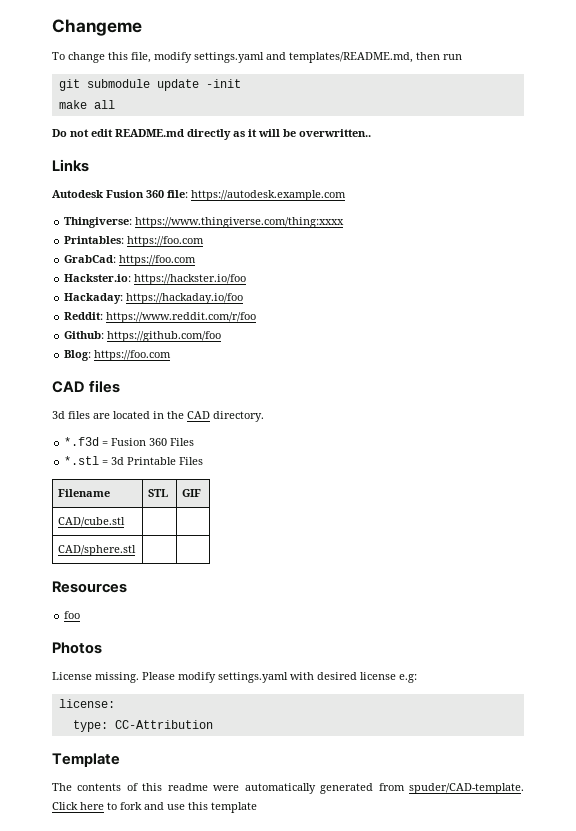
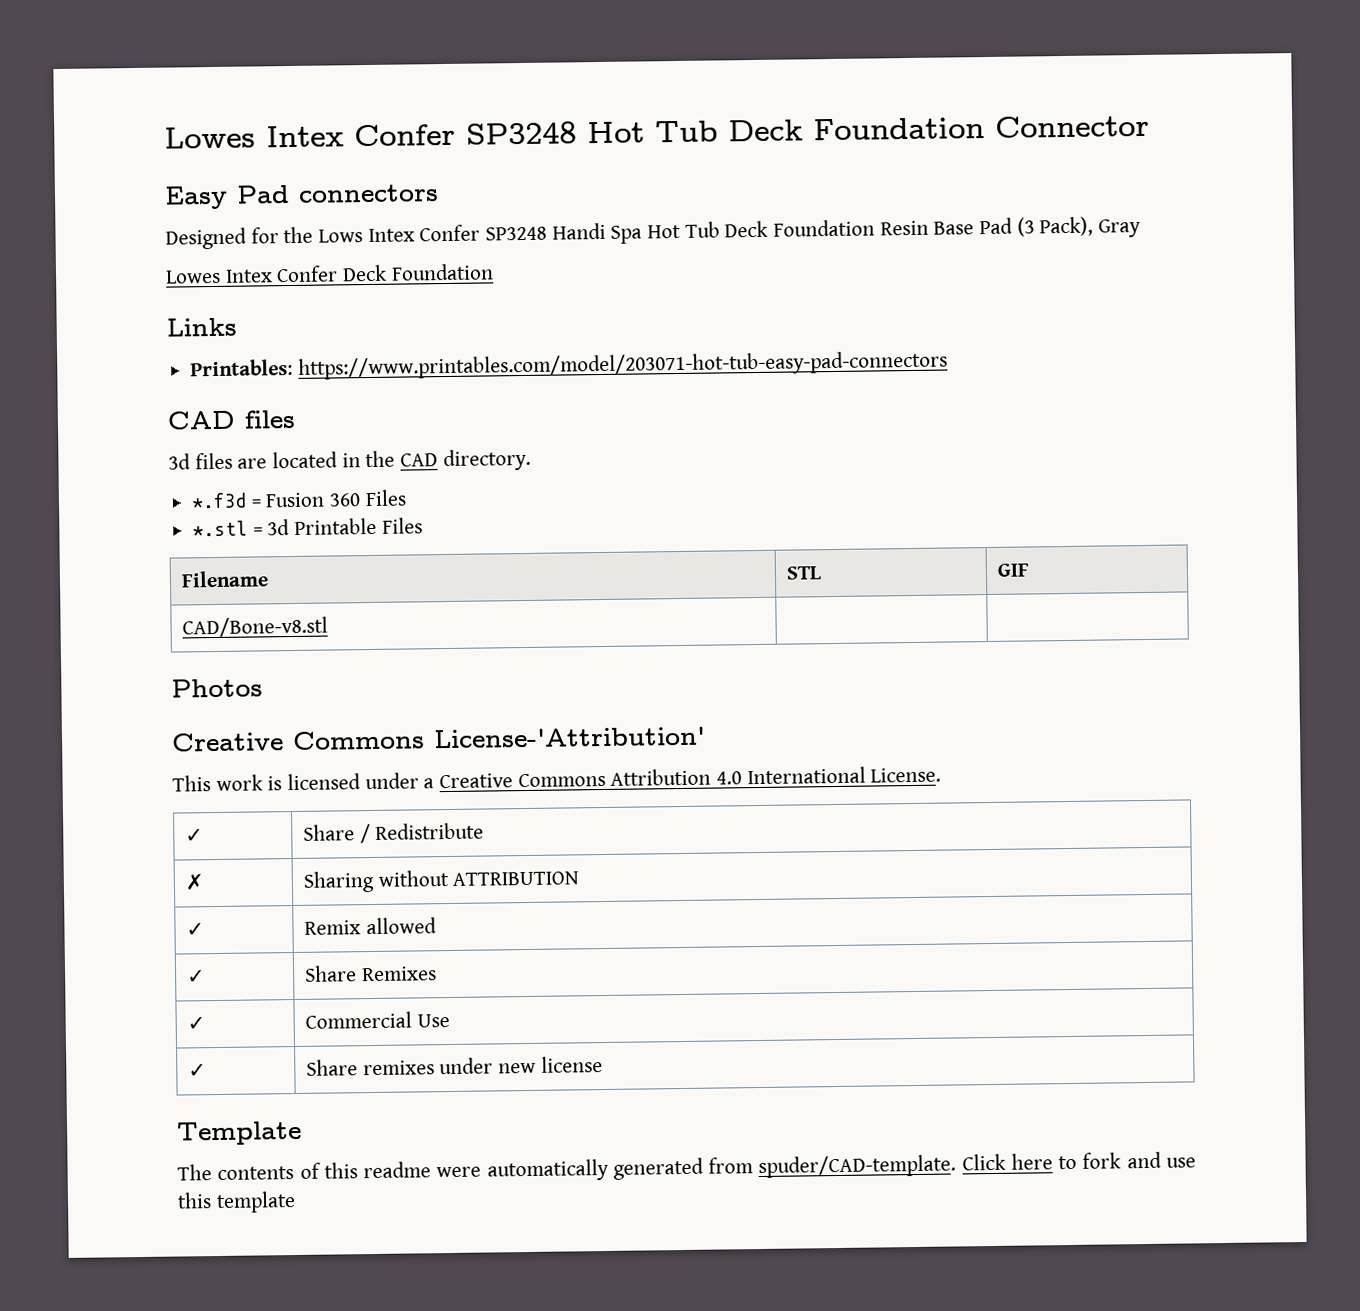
- Changeme
- To change this file, modify settings.yaml and templates/README.md, then run
- git submodule update -init
- make all
- Do not edit README.md directly as it will be overwritten..
+ Lowes Intex Confer SP3248 Hot Tub Deck Foundation Connector
+ Easy Pad connectors
+ Designed for the Lows Intex Confer SP3248 Handi Spa Hot Tub Deck Foundation Resin Base Pad (3 Pack), Gray
+ Lowes Intex Confer Deck Foundation
  Links
- Autodesk Fusion 360 file: https://autodesk.example.com
- Thingiverse: https://www.thingiverse.com/thing:xxxx
- Printables: https://foo.com
- GrabCad: https://foo.com
- Hackster.io: https://hackster.io/foo
- Hackaday: https://hackaday.io/foo
- Reddit: https://www.reddit.com/r/foo
- Github: https://github.com/foo
- Blog: https://foo.com
+ Printables: https://www.printables.com/model/203071-hot-tub-easy-pad-connectors
- CAD/cube.stl | |
- CAD/sphere.stl | |
- Resources
- foo
+ CAD/Bone-v8.stl | |
  Photos
- License missing. Please modify settings.yaml with desired license e.g:
- license:
- type: CC-Attribution
+ Creative Commons License-'Attribution'
+ This work is licensed under a Creative Commons Attribution 4.0 International License.
+ ✓ | Share / Redistribute
+ ✗ | Sharing without ATTRIBUTION
+ ✓ | Remix allowed
+ ✓ | Share Remixes
+ ✓ | Commercial Use
+ ✓ | Share remixes under new license

